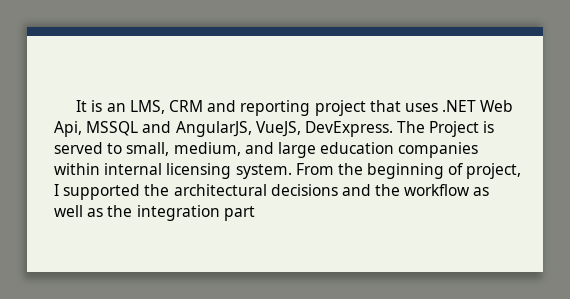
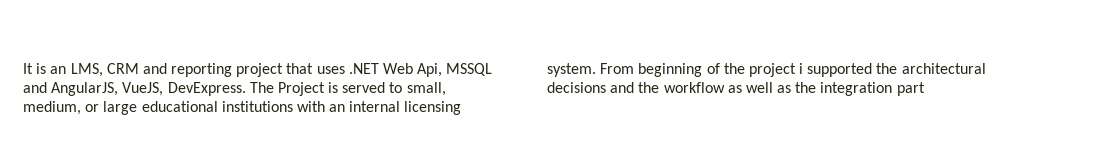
- The Project is served to small, medium, and large education companies within internal licensing system.
+ The Project is served to small, medium, or large educational institutions with an internal licensing system.
- From the beginning of project, I supported the architectural decisions and the workflow as well as the integration part
+ From beginning of the project i supported the architectural decisions and the workflow as well as the integration part

